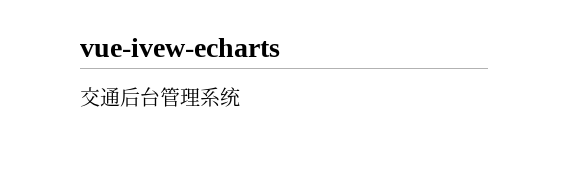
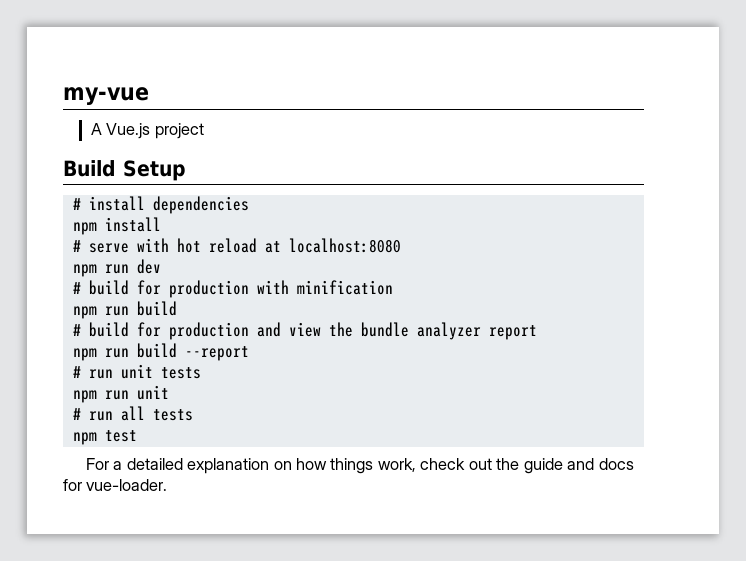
- vue-ivew-echarts
- 交通后台管理系统
+ my-vue
+ A Vue.js project
+ Build Setup
+ # install dependencies
+ npm install
+ # serve with hot reload at localhost:8080
+ npm run dev
+ # build for production with minification
+ npm run build
+ # build for production and view the bundle analyzer report
+ npm run build --report
+ # run unit tests
+ npm run unit
+ # run all tests
+ npm test
+ For a detailed explanation on how things work, check out the guide and docs for vue-loader.

